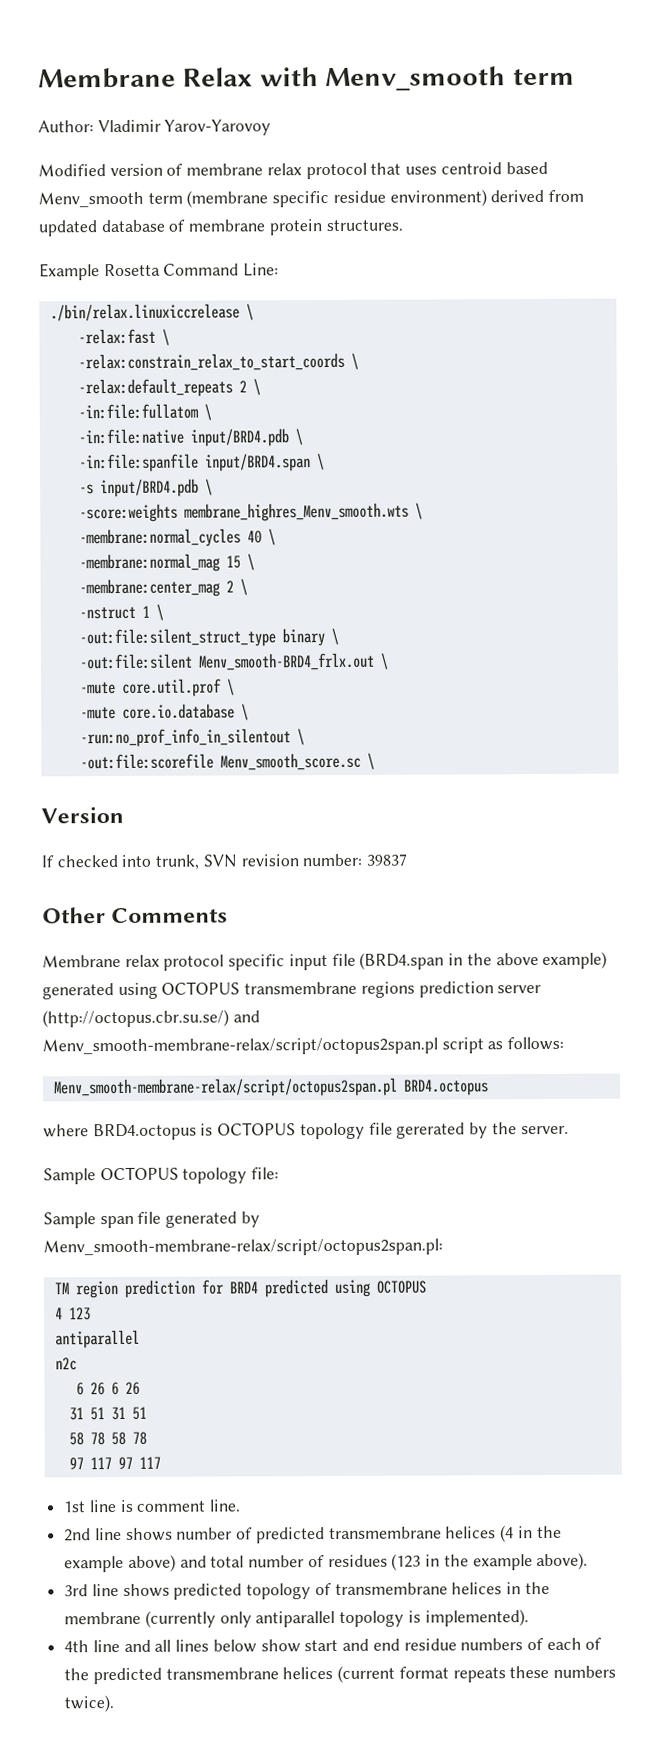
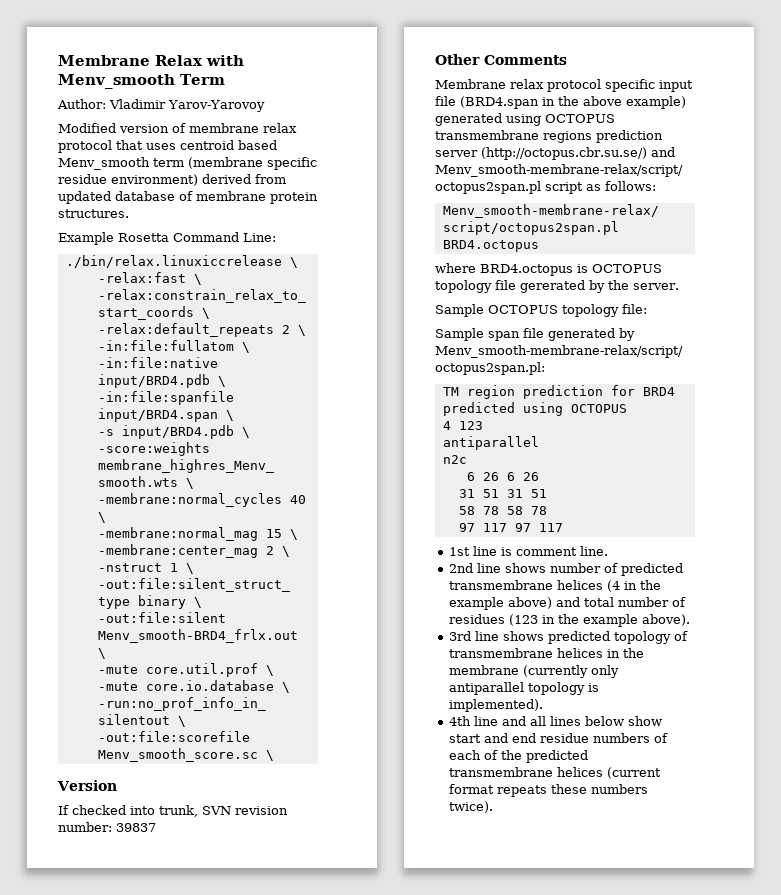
- Membrane Relax with Menv_smooth term
+ Membrane Relax with Menv_smooth Term

